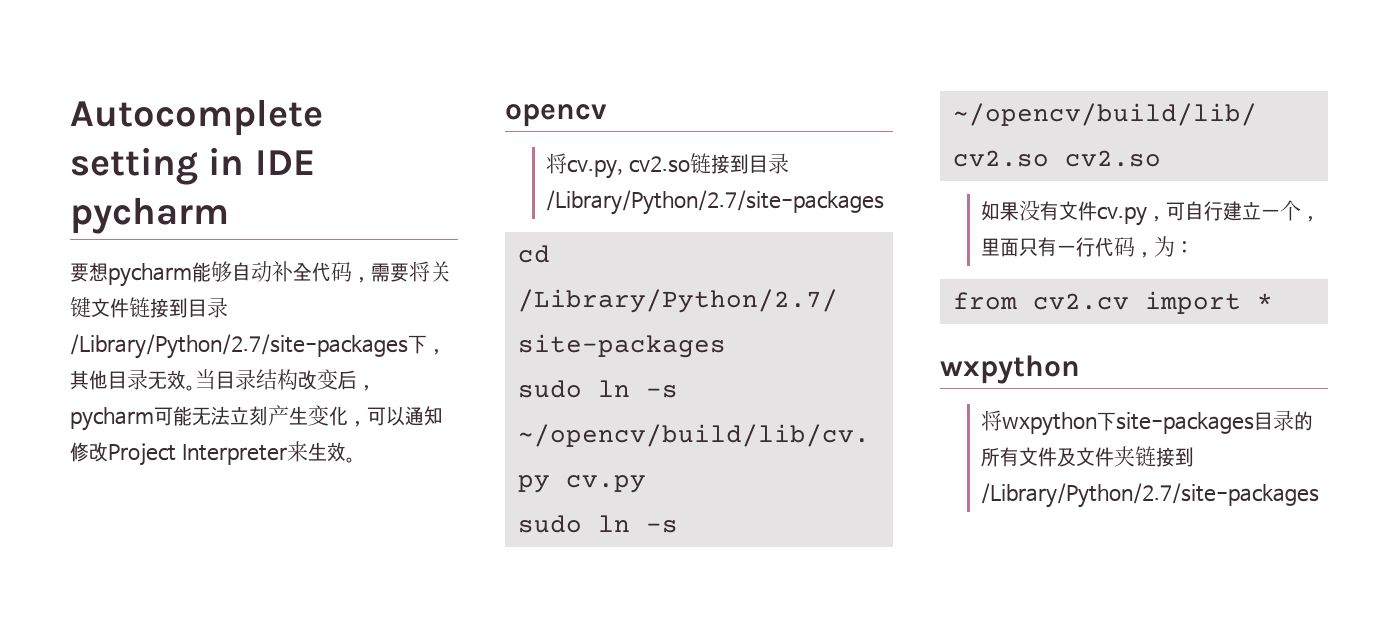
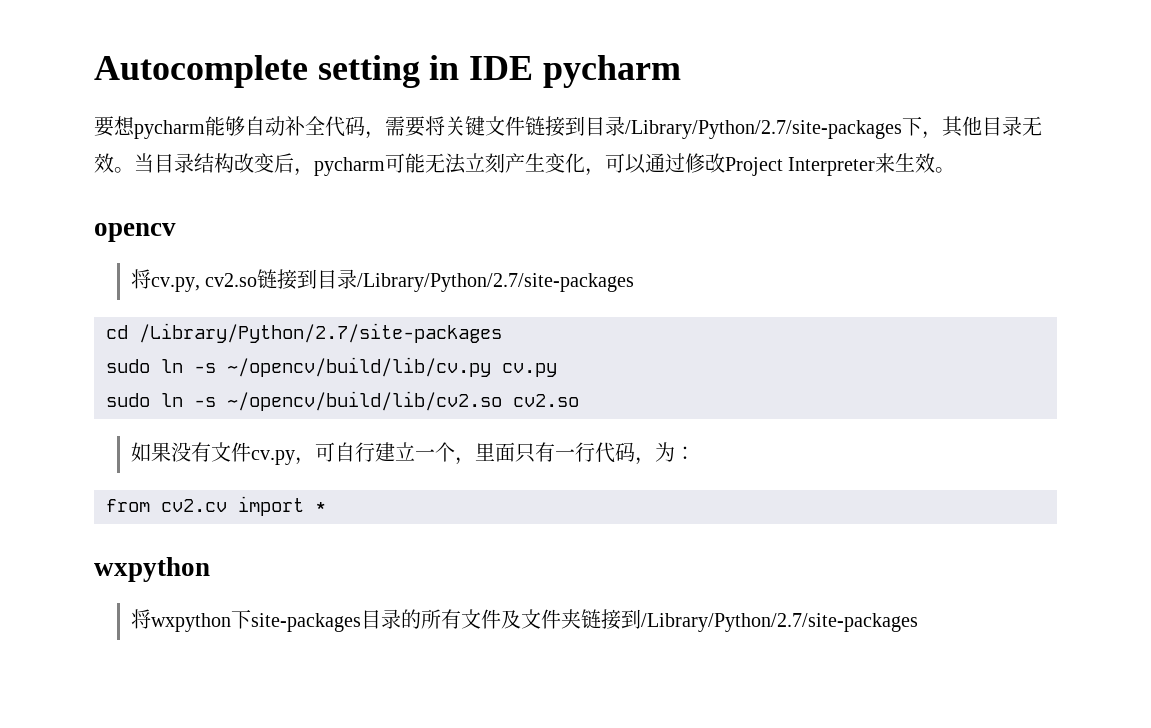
- 当目录结构改变后，pycharm可能无法立刻产生变化，可以通知修改Project Interpreter来生效。
+ 当目录结构改变后，pycharm可能无法立刻产生变化，可以通过修改Project Interpreter来生效。

